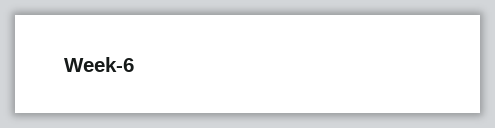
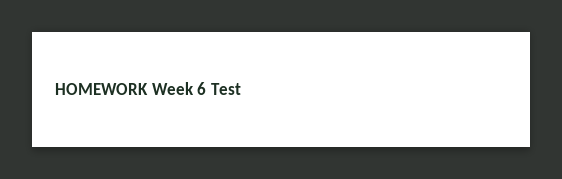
- Week-6
+ HOMEWORK Week 6 Test

